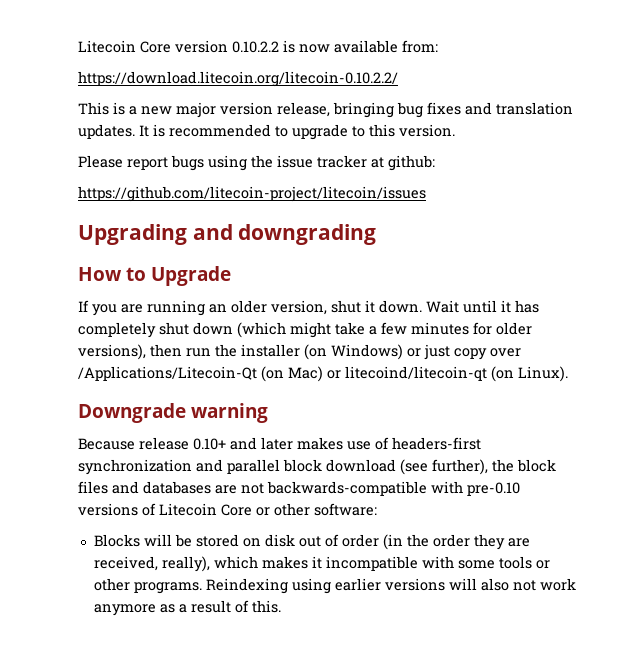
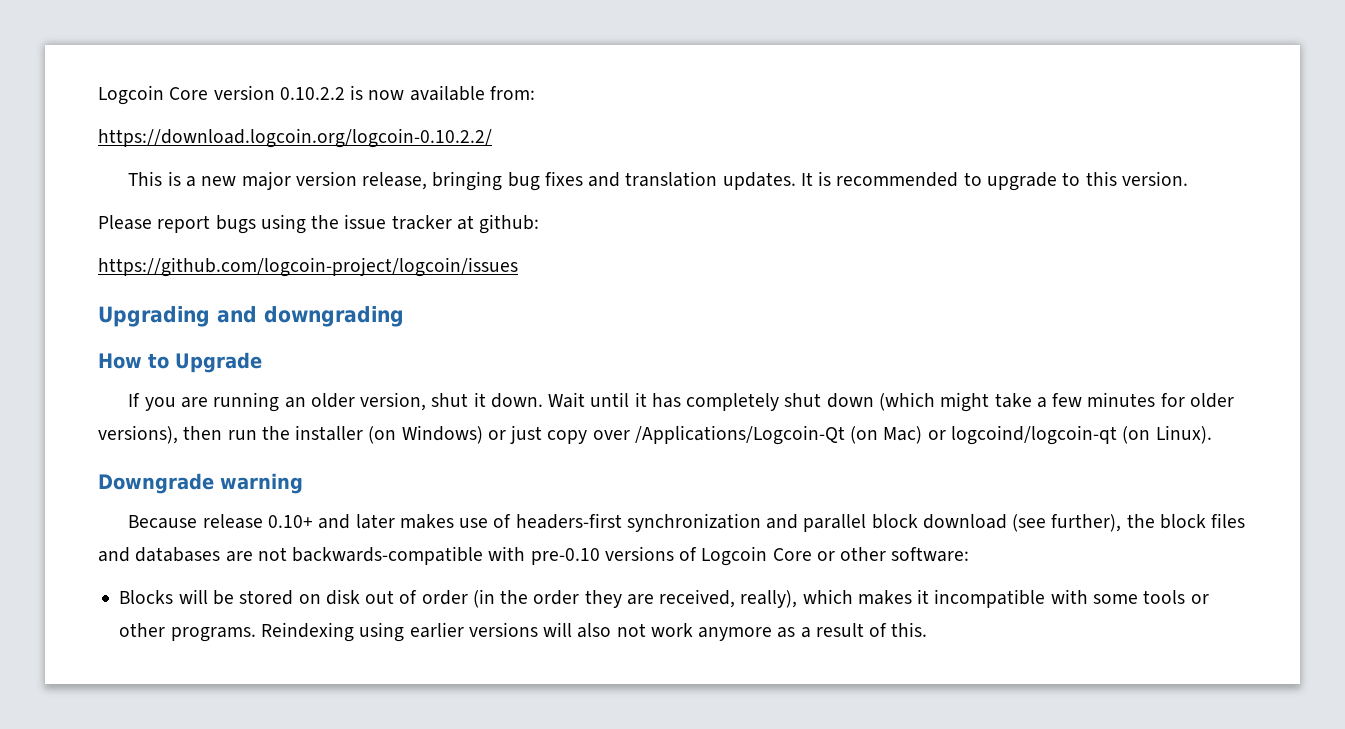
- Litecoin Core version 0.10.2.2 is now available from:
+ Logcoin Core version 0.10.2.2 is now available from:
- https://download.litecoin.org/litecoin-0.10.2.2/
+ https://download.logcoin.org/logcoin-0.10.2.2/
- https://github.com/litecoin-project/litecoin/issues
+ https://github.com/logcoin-project/logcoin/issues
- Wait until it has completely shut down (which might take a few minutes for older versions), then run the installer (on Windows) or just copy over /Applications/Litecoin-Qt (on Mac) or litecoind/litecoin-qt (on Linux).
+ Wait until it has completely shut down (which might take a few minutes for older versions), then run the installer (on Windows) or just copy over /Applications/Logcoin-Qt (on Mac) or logcoind/logcoin-qt (on Linux).
- Because release 0.10+ and later makes use of headers-first synchronization and parallel block download (see further), the block files and databases are not backwards-compatible with pre-0.10 versions of Litecoin Core or other software:
+ Because release 0.10+ and later makes use of headers-first synchronization and parallel block download (see further), the block files and databases are not backwards-compatible with pre-0.10 versions of Logcoin Core or other software:

